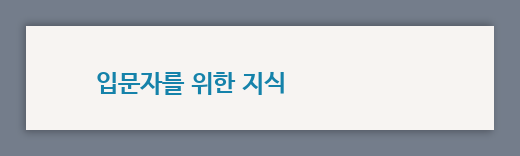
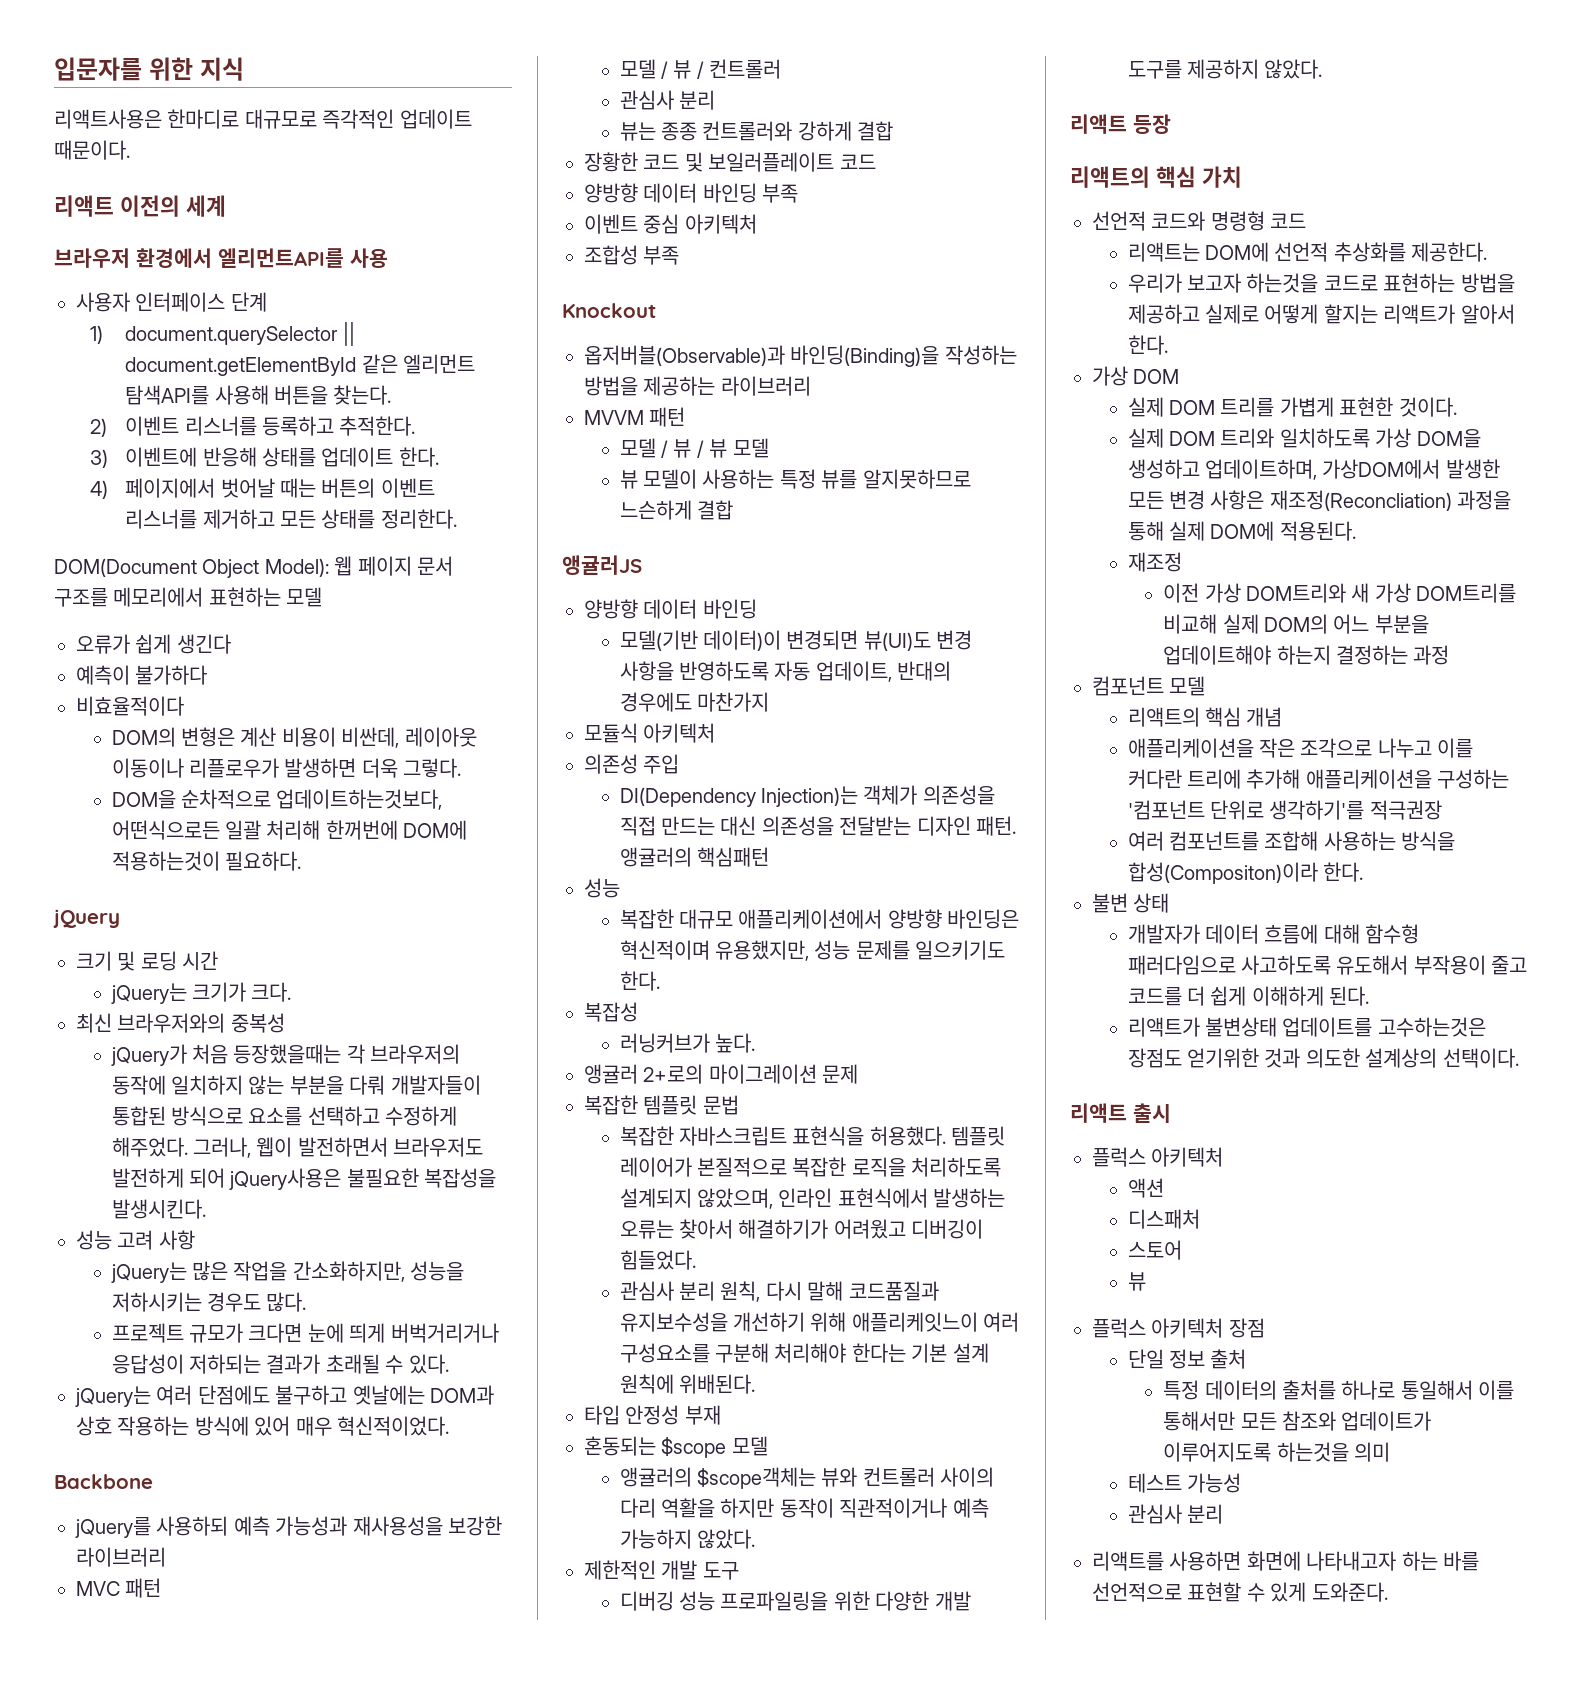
+ 리액트사용은 한마디로 대규모로 즉각적인 업데이트 때문이다.
+ 리액트 이전의 세계
+ 브라우저 환경에서 엘리먼트API를 사용
+ 사용자 인터페이스 단계
+ 1) document.querySelector || document.getElementById 같은 엘리먼트 탐색API를 사용해 버튼을 찾는다.
+ 2) 이벤트 리스너를 등록하고 추적한다.
+ 3) 이벤트에 반응해 상태를 업데이트 한다.
+ 4) 페이지에서 벗어날 때는 버튼의 이벤트 리스너를 제거하고 모든 상태를 정리한다.
+ DOM(Document Object Model): 웹 페이지 문서 구조를 메모리에서 표현하는 모델
+ 오류가 쉽게 생긴다
+ 예측이 불가하다
+ 비효율적이다
+ DOM의 변형은 계산 비용이 비싼데, 레이아웃 이동이나 리플로우가 발생하면 더욱 그렇다.
+ DOM을 순차적으로 업데이트하는것보다, 어떤식으로든 일괄 처리해 한꺼번에 DOM에 적용하는것이 필요하다.
+ jQuery
+ 크기 및 로딩 시간
+ jQuery는 크기가 크다.
+ 최신 브라우저와의 중복성
+ jQuery가 처음 등장했을때는 각 브라우저의 동작에 일치하지 않는 부분을 다뤄 개발자들이 통합된 방식으로 요소를 선택하고 수정하게 해주었다. 그러나, 웹이 발전하면서 브라우저도 발전하게 되어 jQuery사용은 불필요한 복잡성을 발생시킨다.
+ 성능 고려 사항
+ jQuery는 많은 작업을 간소화하지만, 성능을 저하시키는 경우도 많다.
+ 프로젝트 규모가 크다면 눈에 띄게 버벅거리거나 응답성이 저하되는 결과가 초래될 수 있다.
+ jQuery는 여러 단점에도 불구하고 옛날에는 DOM과 상호 작용하는 방식에 있어 매우 혁신적이었다.
+ Backbone
+ jQuery를 사용하되 예측 가능성과 재사용성을 보강한 라이브러리
+ MVC 패턴
+ 모델 / 뷰 / 컨트롤러
+ 관심사 분리
+ 뷰는 종종 컨트롤러와 강하게 결합
+ 장황한 코드 및 보일러플레이트 코드
+ 양방향 데이터 바인딩 부족
+ 이벤트 중심 아키텍처
+ 조합성 부족
+ Knockout
+ 옵저버블(Observable)과 바인딩(Binding)을 작성하는 방법을 제공하는 라이브러리
+ MVVM 패턴
+ 모델 / 뷰 / 뷰 모델
+ 뷰 모델이 사용하는 특정 뷰를 알지못하므로 느슨하게 결합
+ 앵귤러JS
+ 양방향 데이터 바인딩
+ 모델(기반 데이터)이 변경되면 뷰(UI)도 변경 사항을 반영하도록 자동 업데이트, 반대의 경우에도 마찬가지
+ 모듈식 아키텍처
+ 의존성 주입
+ DI(Dependency Injection)는 객체가 의존성을 직접 만드는 대신 의존성을 전달받는 디자인 패턴. 앵귤러의 핵심패턴
+ 성능
+ 복잡한 대규모 애플리케이션에서 양방향 바인딩은 혁신적이며 유용했지만, 성능 문제를 일으키기도 한다.
+ 복잡성
+ 러닝커브가 높다.
+ 앵귤러 2+로의 마이그레이션 문제
+ 복잡한 템플릿 문법
+ 복잡한 자바스크립트 표현식을 허용했다. 템플릿 레이어가 본질적으로 복잡한 로직을 처리하도록 설계되지 않았으며, 인라인 표현식에서 발생하는 오류는 찾아서 해결하기가 어려웠고 디버깅이 힘들었다.
+ 관심사 분리 원칙, 다시 말해 코드품질과 유지보수성을 개선하기 위해 애플리케잇느이 여러 구성요소를 구분해 처리해야 한다는 기본 설계 원칙에 위배된다.
+ 타입 안정성 부재
+ 혼동되는 $scope 모델
+ 앵귤러의 $scope객체는 뷰와 컨트롤러 사이의 다리 역활을 하지만 동작이 직관적이거나 예측 가능하지 않았다.
+ 제한적인 개발 도구
+ 디버깅 성능 프로파일링을 위한 다양한 개발 도구를 제공하지 않았다.
+ 리액트 등장
+ 리액트의 핵심 가치
+ 선언적 코드와 명령형 코드
+ 리액트는 DOM에 선언적 추상화를 제공한다.
+ 우리가 보고자 하는것을 코드로 표현하는 방법을 제공하고 실제로 어떻게 할지는 리액트가 알아서 한다.
+ 가상 DOM
+ 실제 DOM 트리를 가볍게 표현한 것이다.
+ 실제 DOM 트리와 일치하도록 가상 DOM을 생성하고 업데이트하며, 가상DOM에서 발생한 모든 변경 사항은 재조정(Reconcliation) 과정을 통해 실제 DOM에 적용된다.
+ 재조정
+ 이전 가상 DOM트리와 새 가상 DOM트리를 비교해 실제 DOM의 어느 부분을 업데이트해야 하는지 결정하는 과정
+ 컴포넌트 모델
+ 리액트의 핵심 개념
+ 애플리케이션을 작은 조각으로 나누고 이를 커다란 트리에 추가해 애플리케이션을 구성하는 '컴포넌트 단위로 생각하기'를 적극권장
+ 여러 컴포넌트를 조합해 사용하는 방식을 합성(Compositon)이라 한다.
+ 불변 상태
+ 개발자가 데이터 흐름에 대해 함수형 패러다임으로 사고하도록 유도해서 부작용이 줄고 코드를 더 쉽게 이해하게 된다.
+ 리액트가 불변상태 업데이트를 고수하는것은 장점도 얻기위한 것과 의도한 설계상의 선택이다.
+ 리액트 출시
+ 플럭스 아키텍처
+ 액션
+ 디스패처
+ 스토어
+ 뷰
+ 플럭스 아키텍처 장점
+ 단일 정보 출처
+ 특정 데이터의 출처를 하나로 통일해서 이를 통해서만 모든 참조와 업데이트가 이루어지도록 하는것을 의미
+ 테스트 가능성
+ 관심사 분리
+ 리액트를 사용하면 화면에 나타내고자 하는 바를 선언적으로 표현할 수 있게 도와준다.

